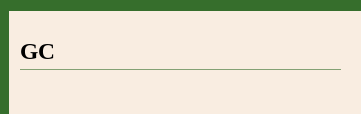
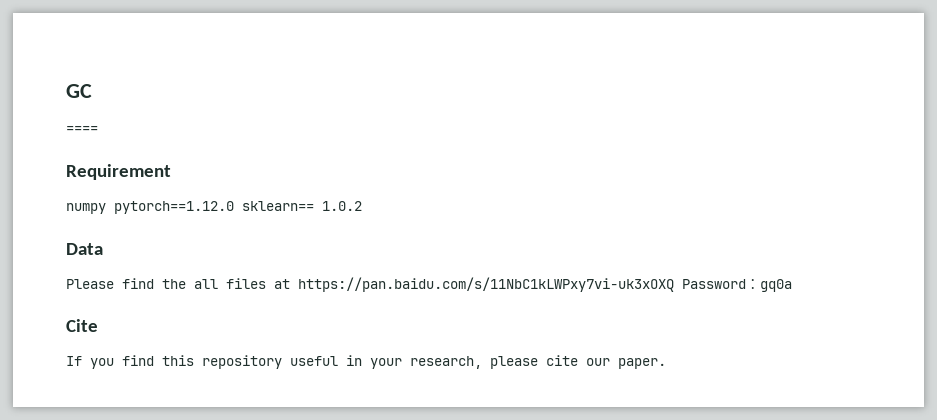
+ ====
+ Requirement
+ numpy pytorch==1.12.0 sklearn== 1.0.2
+ Data
+ Please find the all files at https://pan.baidu.com/s/11NbC1kLWPxy7vi-uk3xOXQ Password：gq0a
+ Cite
+ If you find this repository useful in your research, please cite our paper.

